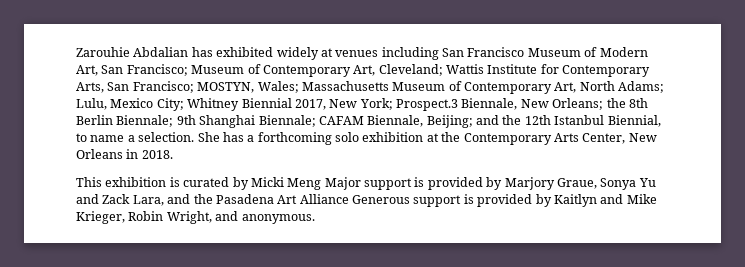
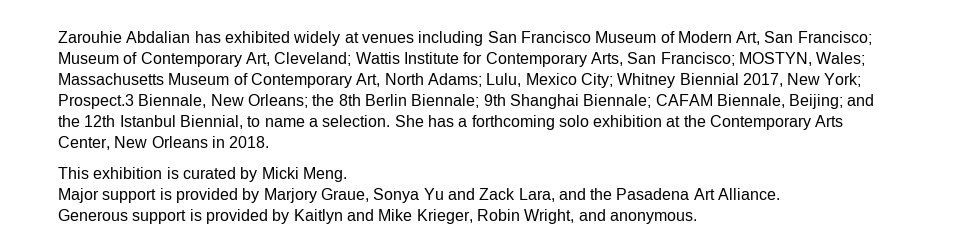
- This exhibition is curated by Micki Meng Major support is provided by Marjory Graue, Sonya Yu and Zack Lara, and the Pasadena Art Alliance Generous support is provided by Kaitlyn and Mike Krieger, Robin Wright, and anonymous.
+ This exhibition is curated by Micki Meng.
+ Major support is provided by Marjory Graue, Sonya Yu and Zack Lara, and the Pasadena Art Alliance.
+ Generous support is provided by Kaitlyn and Mike Krieger, Robin Wright, and anonymous.

